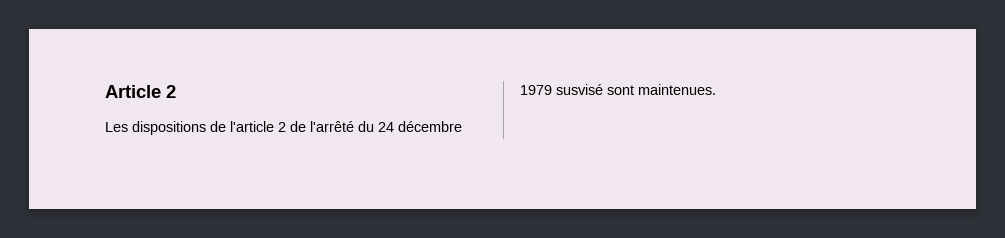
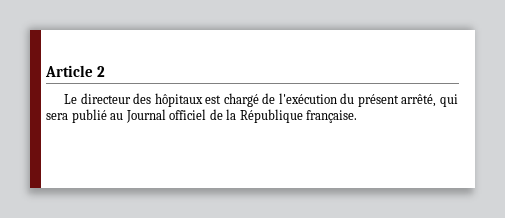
- Les dispositions de l'article 2 de l'arrêté du 24 décembre 1979 susvisé sont maintenues.
+ Le directeur des hôpitaux est chargé de l'exécution du présent arrêté, qui sera publié au Journal officiel de la République française.

